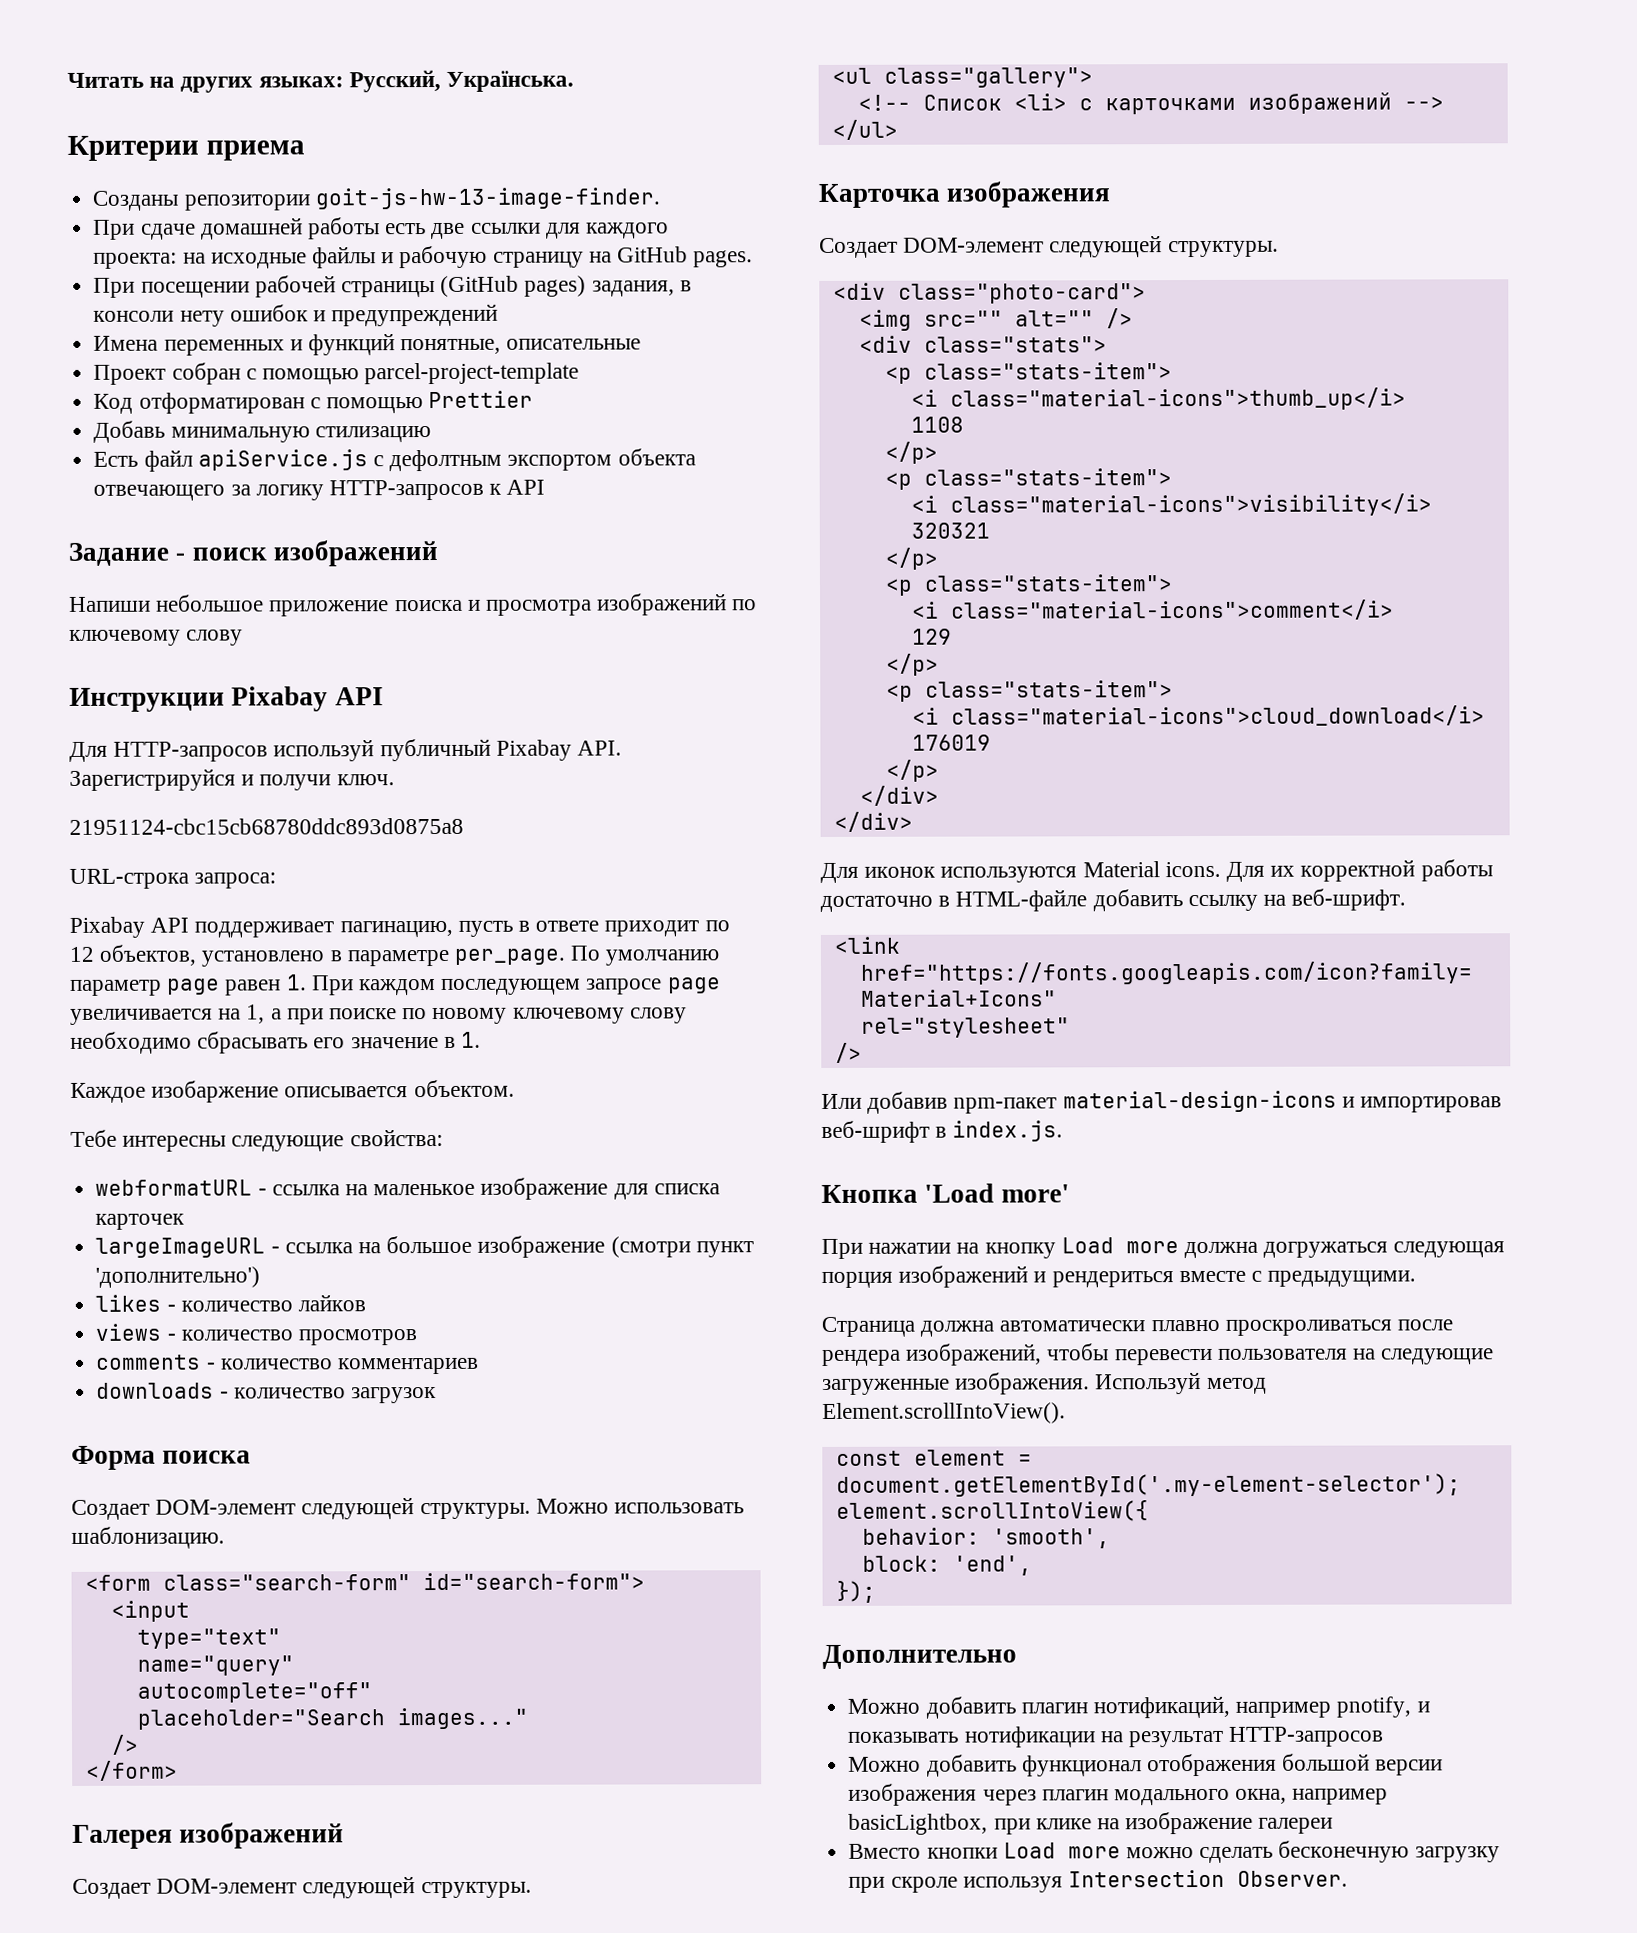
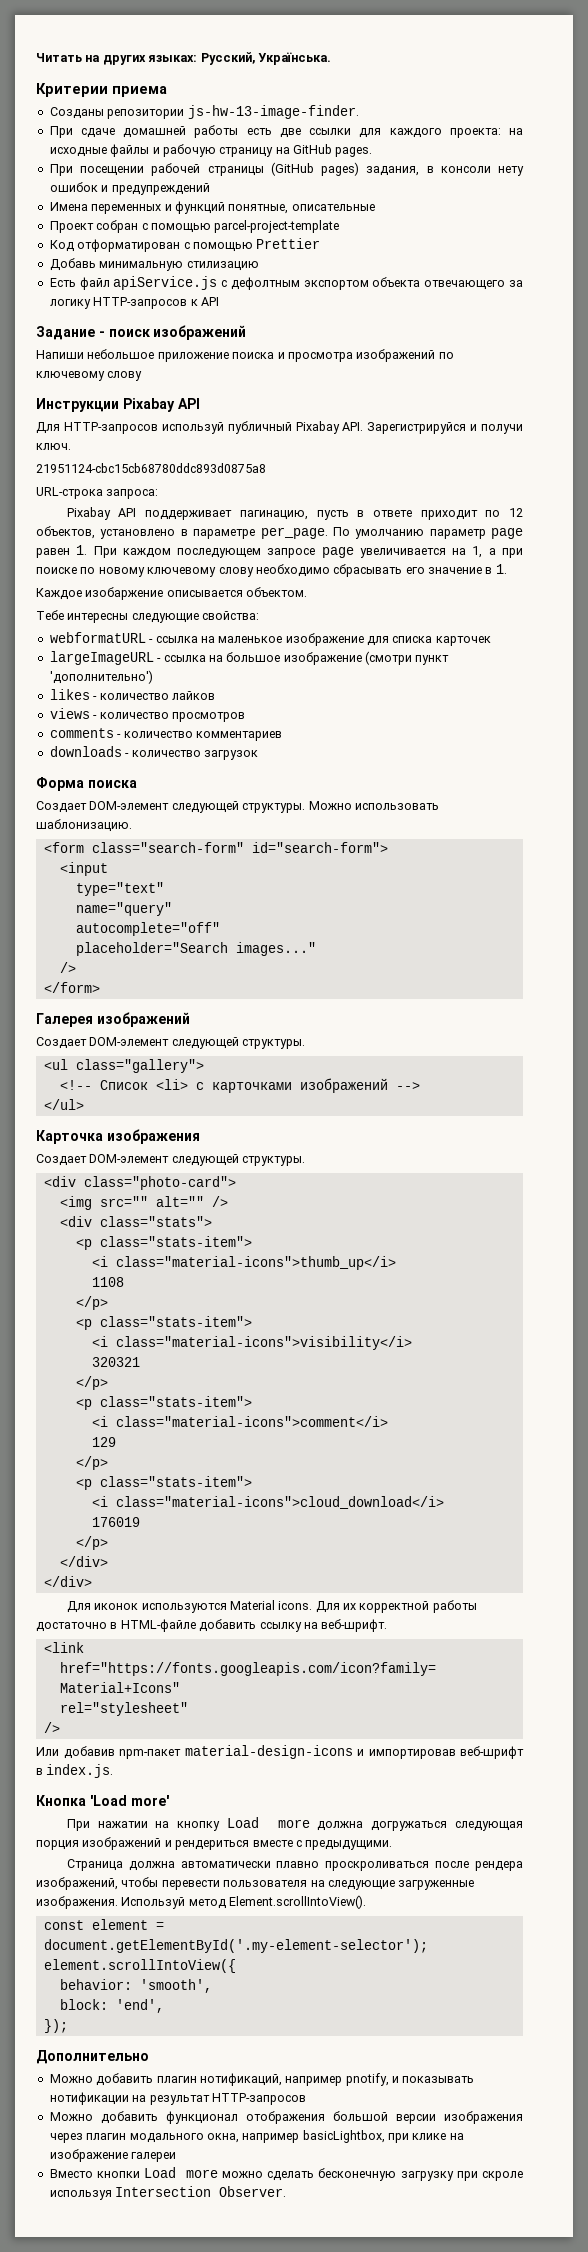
- Созданы репозитории goit-js-hw-13-image-finder.
+ Созданы репозитории js-hw-13-image-finder.

